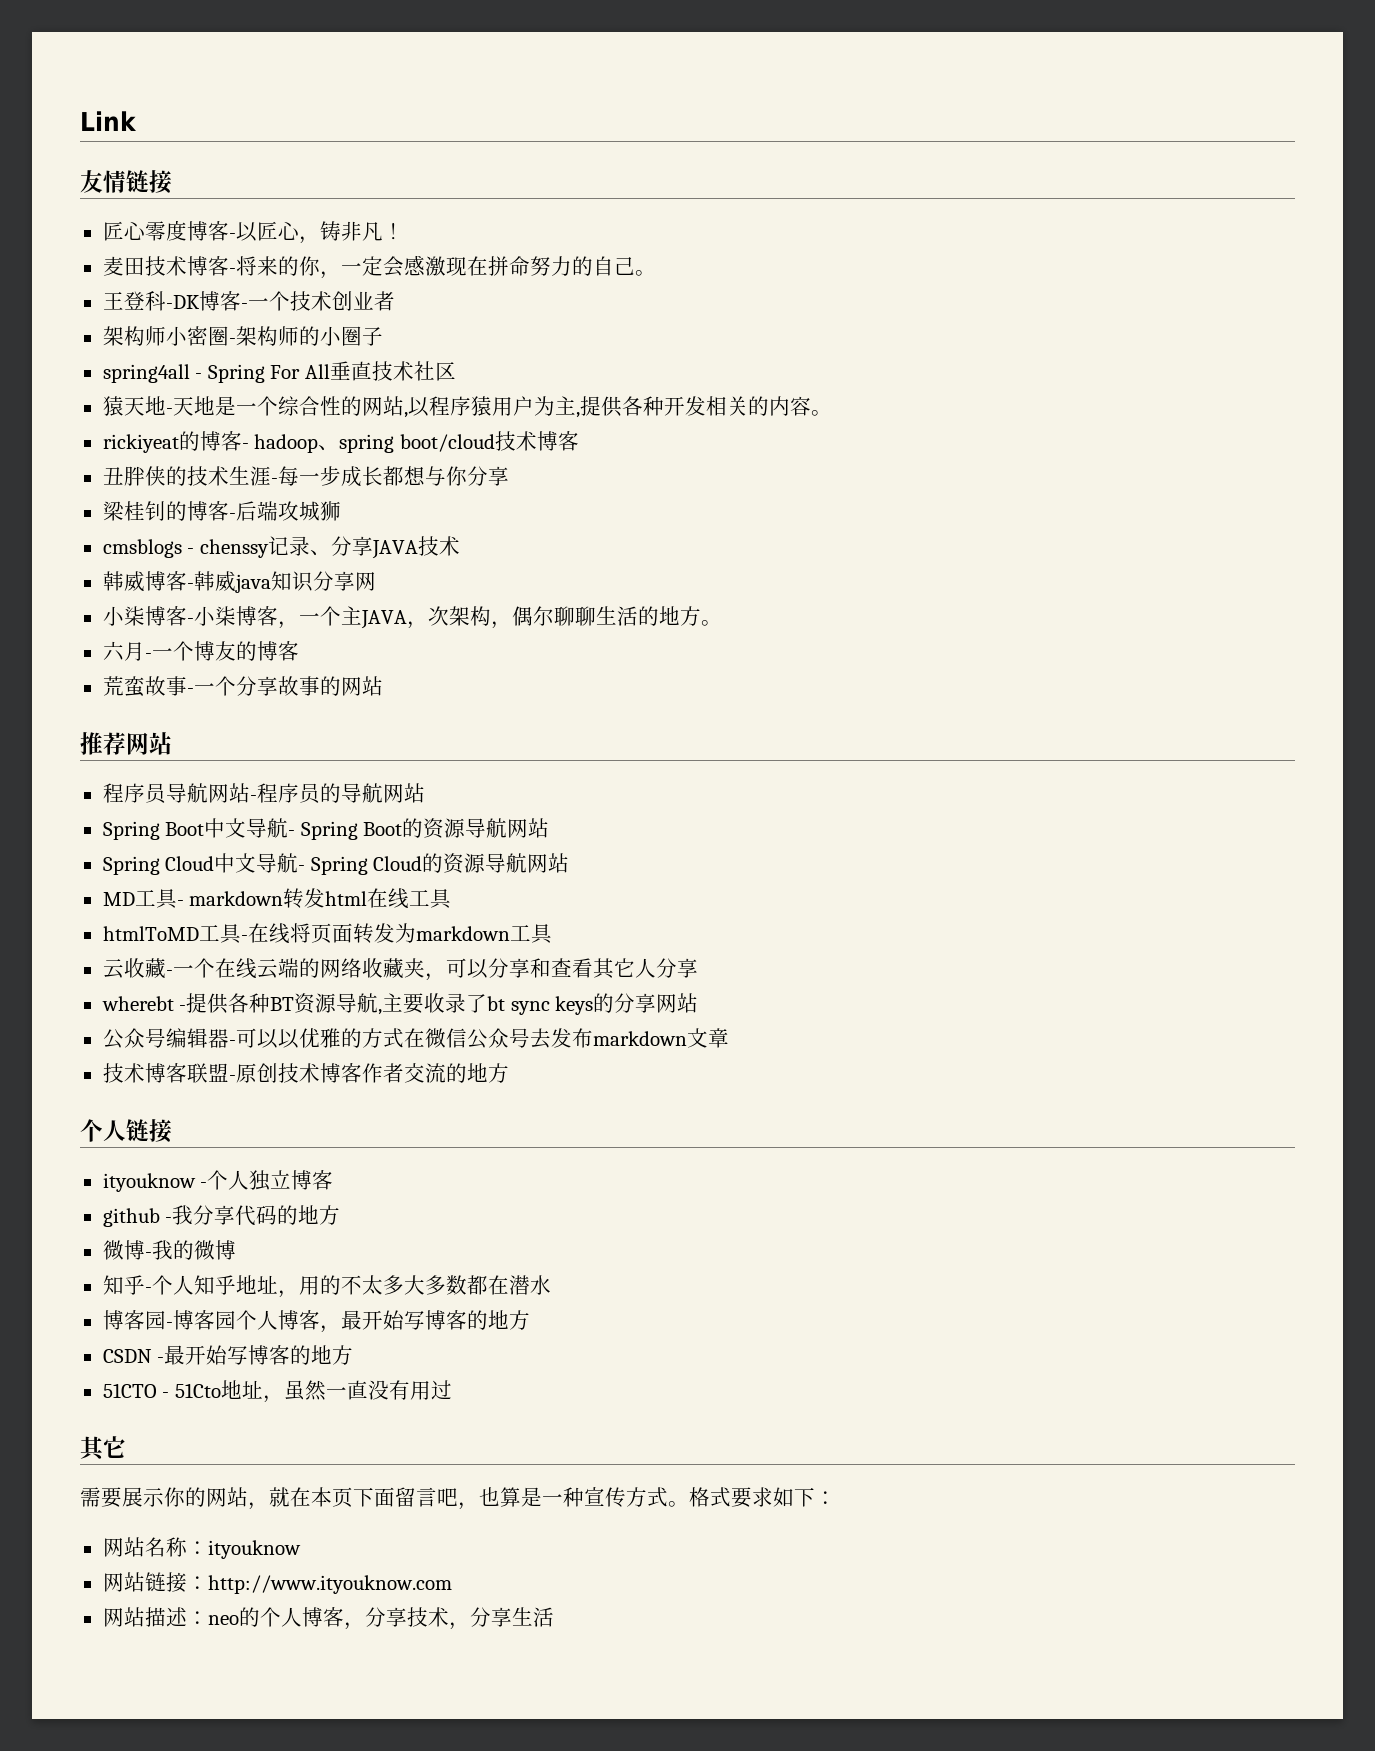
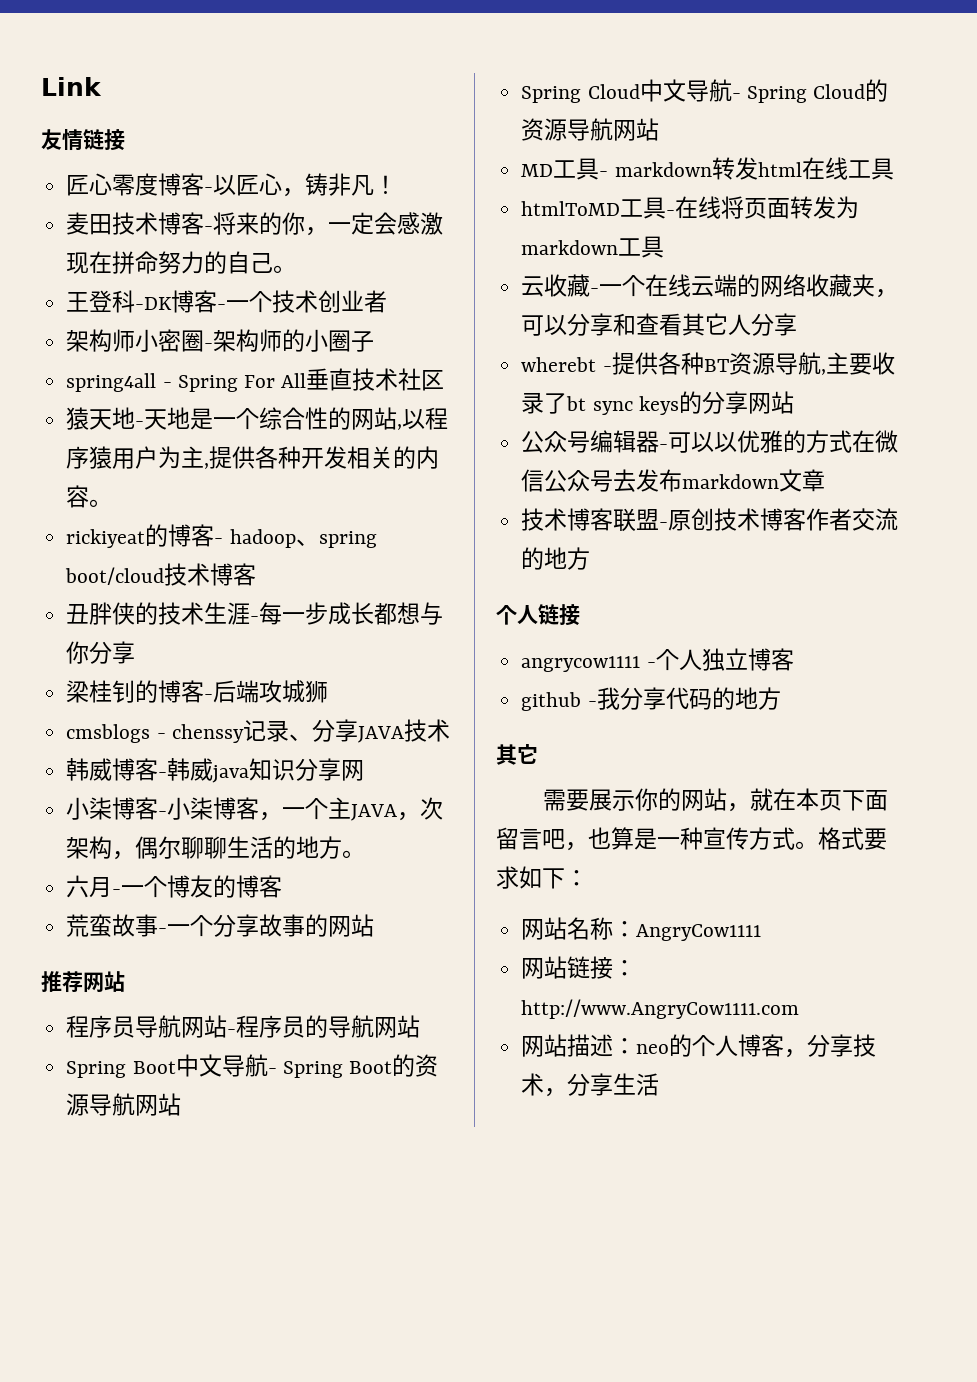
- ityouknow -个人独立博客
+ angrycow1111 -个人独立博客
- 微博-我的微博
- 知乎-个人知乎地址，用的不太多大多数都在潜水
- 博客园-博客园个人博客，最开始写博客的地方
- CSDN -最开始写博客的地方
- 51CTO - 51Cto地址，虽然一直没有用过
- 网站名称：ityouknow
+ 网站名称：AngryCow1111
- 网站链接：http://www.ityouknow.com
+ 网站链接：http://www.AngryCow1111.com

